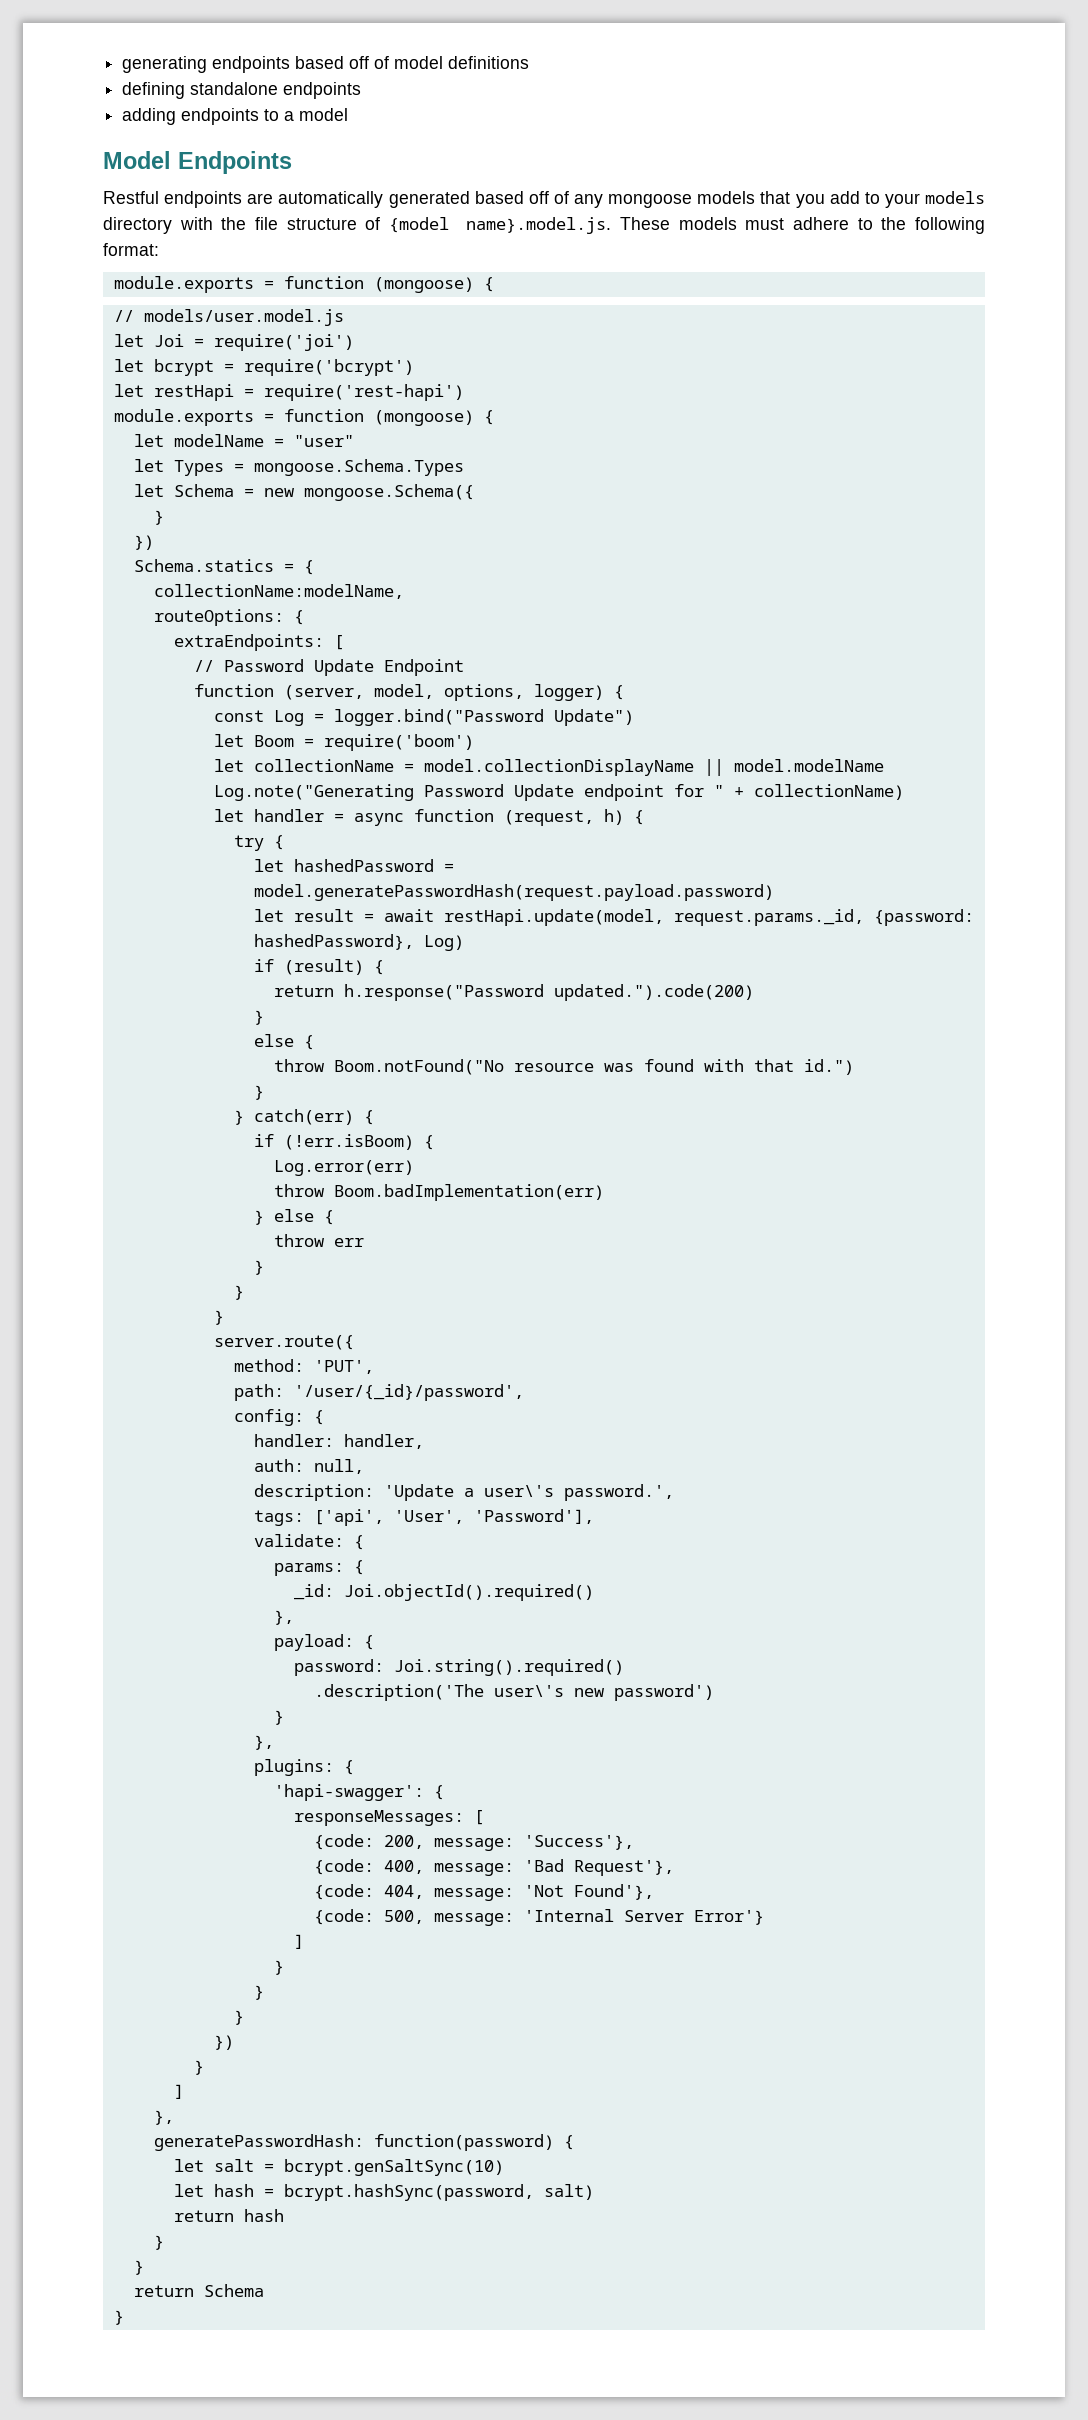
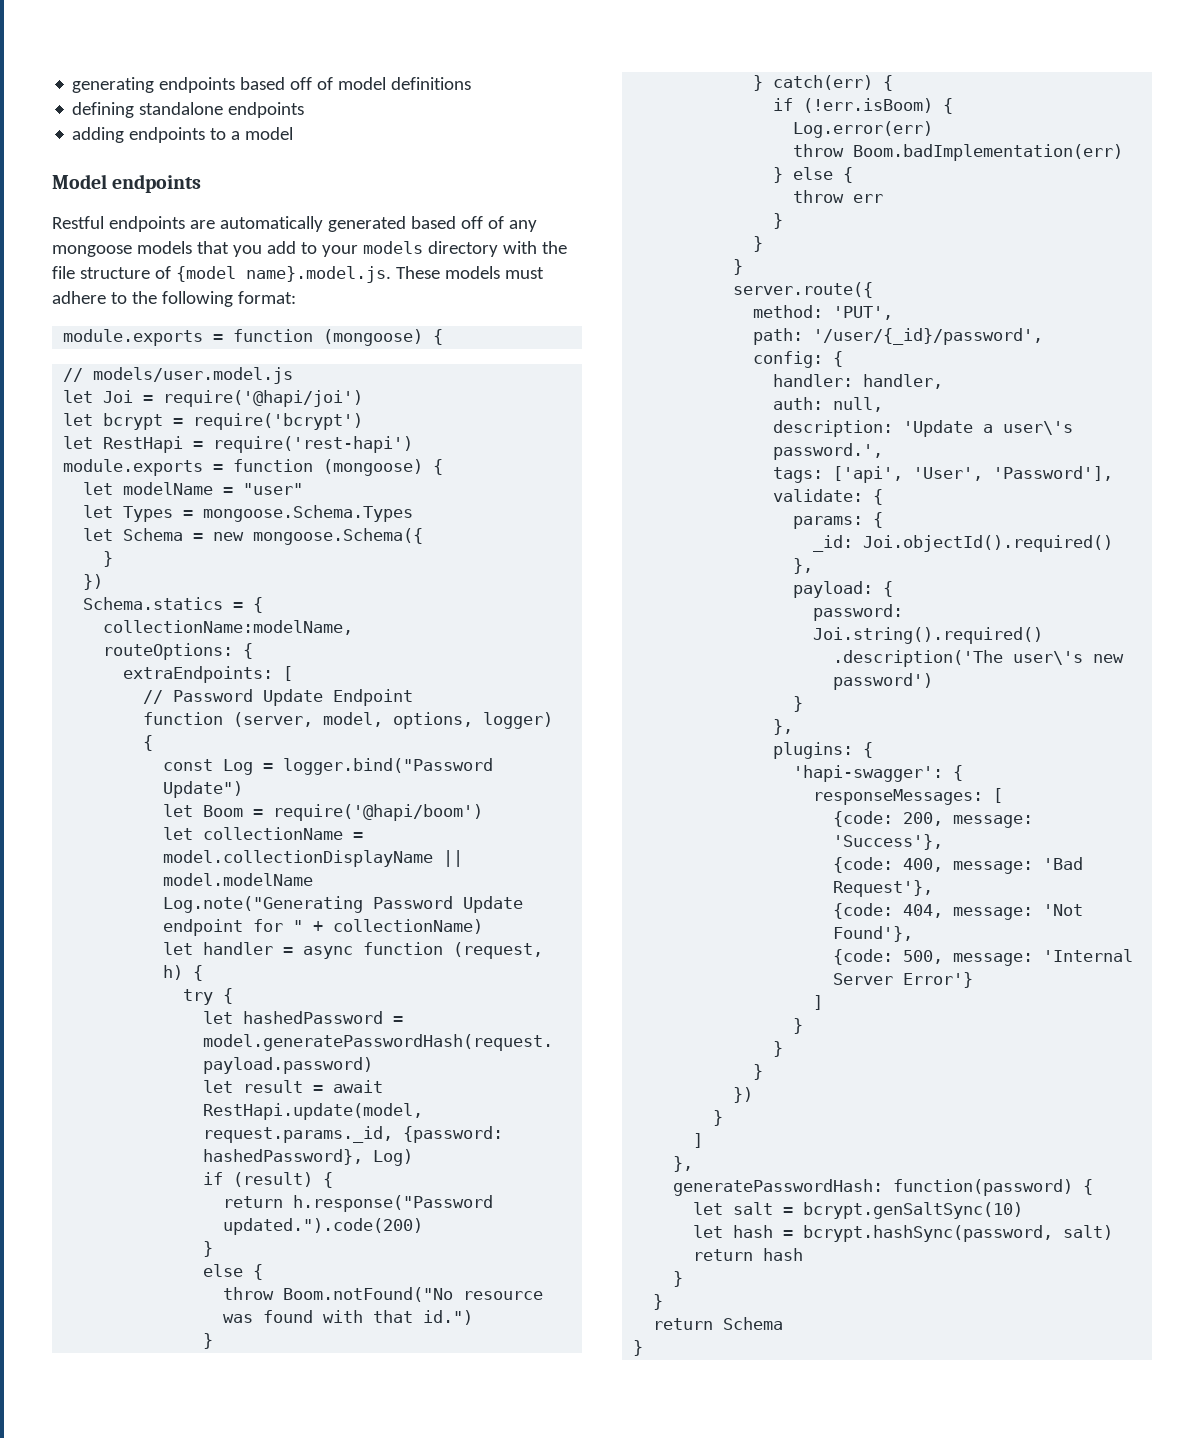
- Model Endpoints
+ Model endpoints
- let Joi = require('joi')
+ let Joi = require('@hapi/joi')
- let restHapi = require('rest-hapi')
+ let RestHapi = require('rest-hapi')
- let Boom = require('boom')
+ let Boom = require('@hapi/boom')
- let result = await restHapi.update(model, request.params._id, {password: hashedPassword}, Log)
+ let result = await RestHapi.update(model, request.params._id, {password: hashedPassword}, Log)

